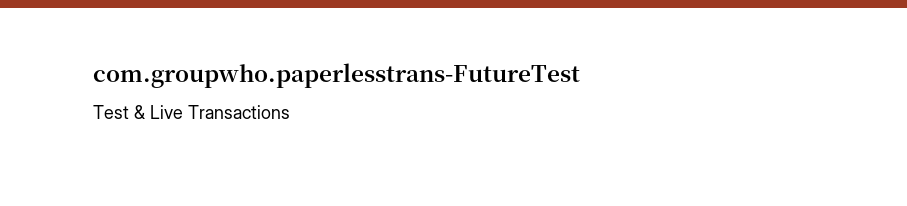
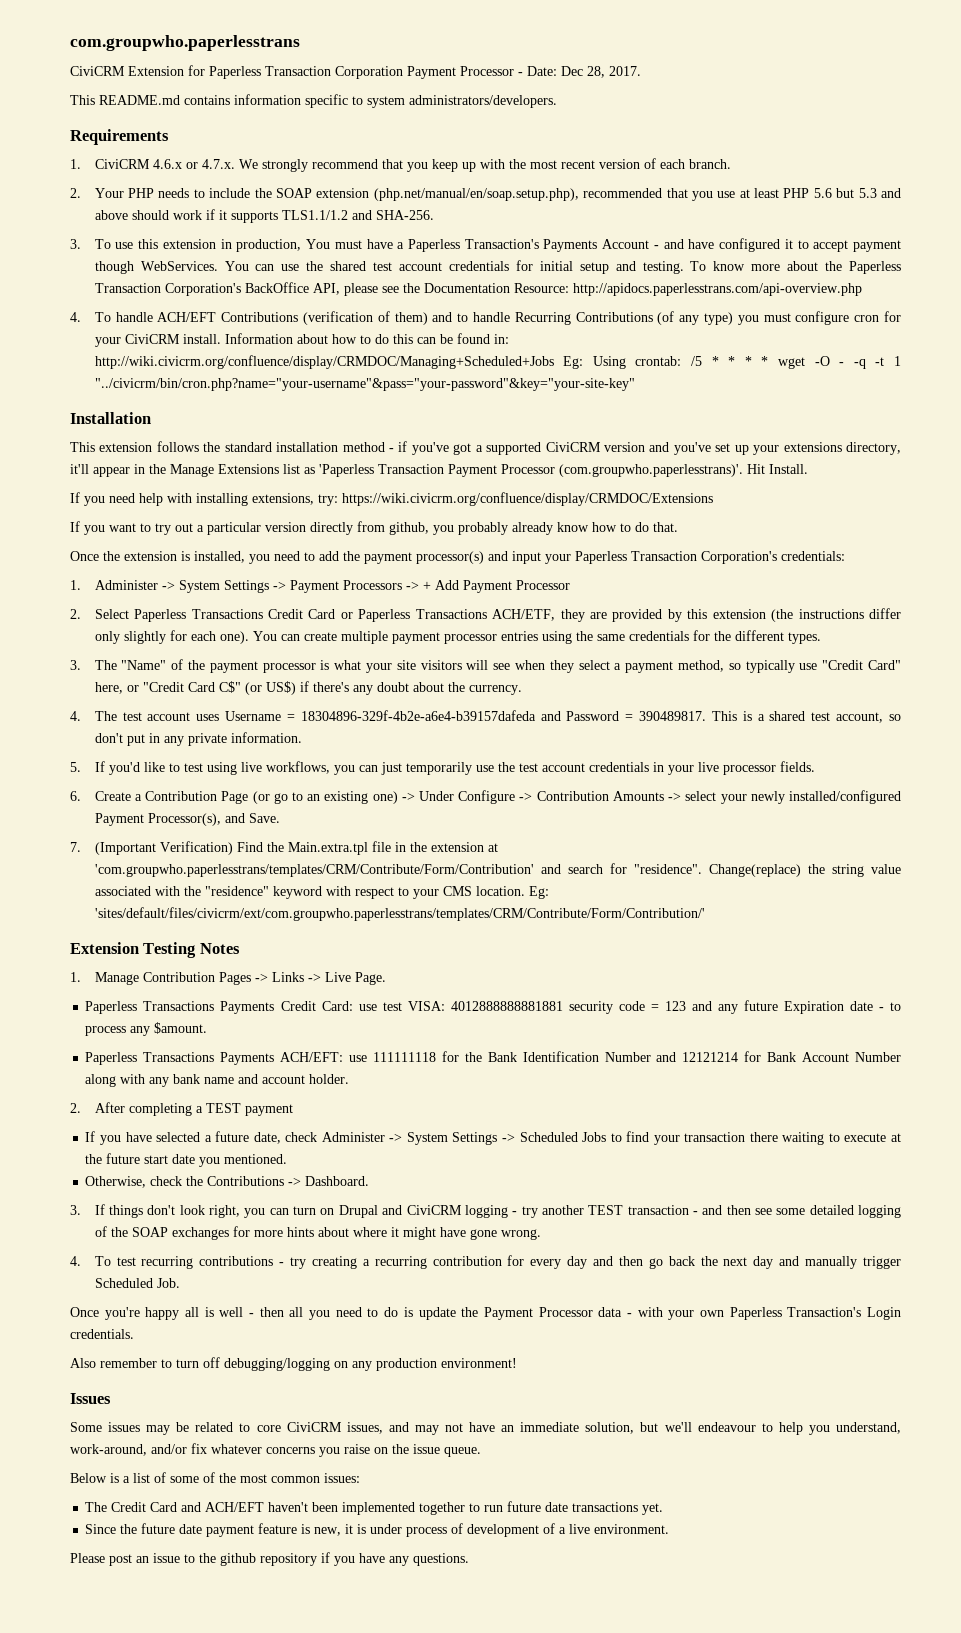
- com.groupwho.paperlesstrans-FutureTest
- Test & Live Transactions
+ com.groupwho.paperlesstrans
+ CiviCRM Extension for Paperless Transaction Corporation Payment Processor - Date: Dec 28, 2017.
+ This README.md contains information specific to system administrators/developers.
+ Requirements
+ 1. CiviCRM 4.6.x or 4.7.x. We strongly recommend that you keep up with the most recent version of each branch.
+ 2. Your PHP needs to include the SOAP extension (php.net/manual/en/soap.setup.php), recommended that you use at least PHP 5.6 but 5.3 and above should work if it supports TLS1.1/1.2 and SHA-256.
+ 3. To use this extension in production, You must have a Paperless Transaction's Payments Account - and have configured it to accept payment though WebServices. You can use the shared test account credentials for initial setup and testing. To know more about the Paperless Transaction Corporation's BackOffice API, please see the Documentation Resource: http://apidocs.paperlesstrans.com/api-overview.php
+ 4. To handle ACH/EFT Contributions (verification of them) and to handle Recurring Contributions (of any type) you must configure cron for your CiviCRM install. Information about how to do this can be found in: http://wiki.civicrm.org/confluence/display/CRMDOC/Managing+Scheduled+Jobs Eg: Using crontab: /5 * * * * wget -O - -q -t 1 "../civicrm/bin/cron.php?name="your-username"&pass="your-password"&key="your-site-key"
+ Installation
+ This extension follows the standard installation method - if you've got a supported CiviCRM version and you've set up your extensions directory, it'll appear in the Manage Extensions list as 'Paperless Transaction Payment Processor (com.groupwho.paperlesstrans)'. Hit Install.
+ If you need help with installing extensions, try: https://wiki.civicrm.org/confluence/display/CRMDOC/Extensions
+ If you want to try out a particular version directly from github, you probably already know how to do that.
+ Once the extension is installed, you need to add the payment processor(s) and input your Paperless Transaction Corporation's credentials:
+ 1. Administer -> System Settings -> Payment Processors -> + Add Payment Processor
+ 2. Select Paperless Transactions Credit Card or Paperless Transactions ACH/ETF, they are provided by this extension (the instructions differ only slightly for each one). You can create multiple payment processor entries using the same credentials for the different types.
+ 3. The "Name" of the payment processor is what your site visitors will see when they select a payment method, so typically use "Credit Card" here, or "Credit Card C$" (or US$) if there's any doubt about the currency.
+ 4. The test account uses Username = 18304896-329f-4b2e-a6e4-b39157dafeda and Password = 390489817. This is a shared test account, so don't put in any private information.
+ 5. If you'd like to test using live workflows, you can just temporarily use the test account credentials in your live processor fields.
+ 6. Create a Contribution Page (or go to an existing one) -> Under Configure -> Contribution Amounts -> select your newly installed/configured Payment Processor(s), and Save.
+ 7. (Important Verification) Find the Main.extra.tpl file in the extension at 'com.groupwho.paperlesstrans/templates/CRM/Contribute/Form/Contribution' and search for "residence". Change(replace) the string value associated with the "residence" keyword with respect to your CMS location. Eg: 'sites/default/files/civicrm/ext/com.groupwho.paperlesstrans/templates/CRM/Contribute/Form/Contribution/'
+ Extension Testing Notes
+ 1. Manage Contribution Pages -> Links -> Live Page.
+ Paperless Transactions Payments Credit Card: use test VISA: 4012888888881881 security code = 123 and any future Expiration date - to process any $amount.
+ Paperless Transactions Payments ACH/EFT: use 111111118 for the Bank Identification Number and 12121214 for Bank Account Number along with any bank name and account holder.
+ 2. After completing a TEST payment
+ If you have selected a future date, check Administer -> System Settings -> Scheduled Jobs to find your transaction there waiting to execute at the future start date you mentioned.
+ Otherwise, check the Contributions -> Dashboard.
+ 3. If things don't look right, you can turn on Drupal and CiviCRM logging - try another TEST transaction - and then see some detailed logging of the SOAP exchanges for more hints about where it might have gone wrong.
+ 4. To test recurring contributions - try creating a recurring contribution for every day and then go back the next day and manually trigger Scheduled Job.
+ Once you're happy all is well - then all you need to do is update the Payment Processor data - with your own Paperless Transaction's Login credentials.
+ Also remember to turn off debugging/logging on any production environment!
+ Issues
+ Some issues may be related to core CiviCRM issues, and may not have an immediate solution, but we'll endeavour to help you understand, work-around, and/or fix whatever concerns you raise on the issue queue.
+ Below is a list of some of the most common issues:
+ The Credit Card and ACH/EFT haven't been implemented together to run future date transactions yet.
+ Since the future date payment feature is new, it is under process of development of a live environment.
+ Please post an issue to the github repository if you have any questions.

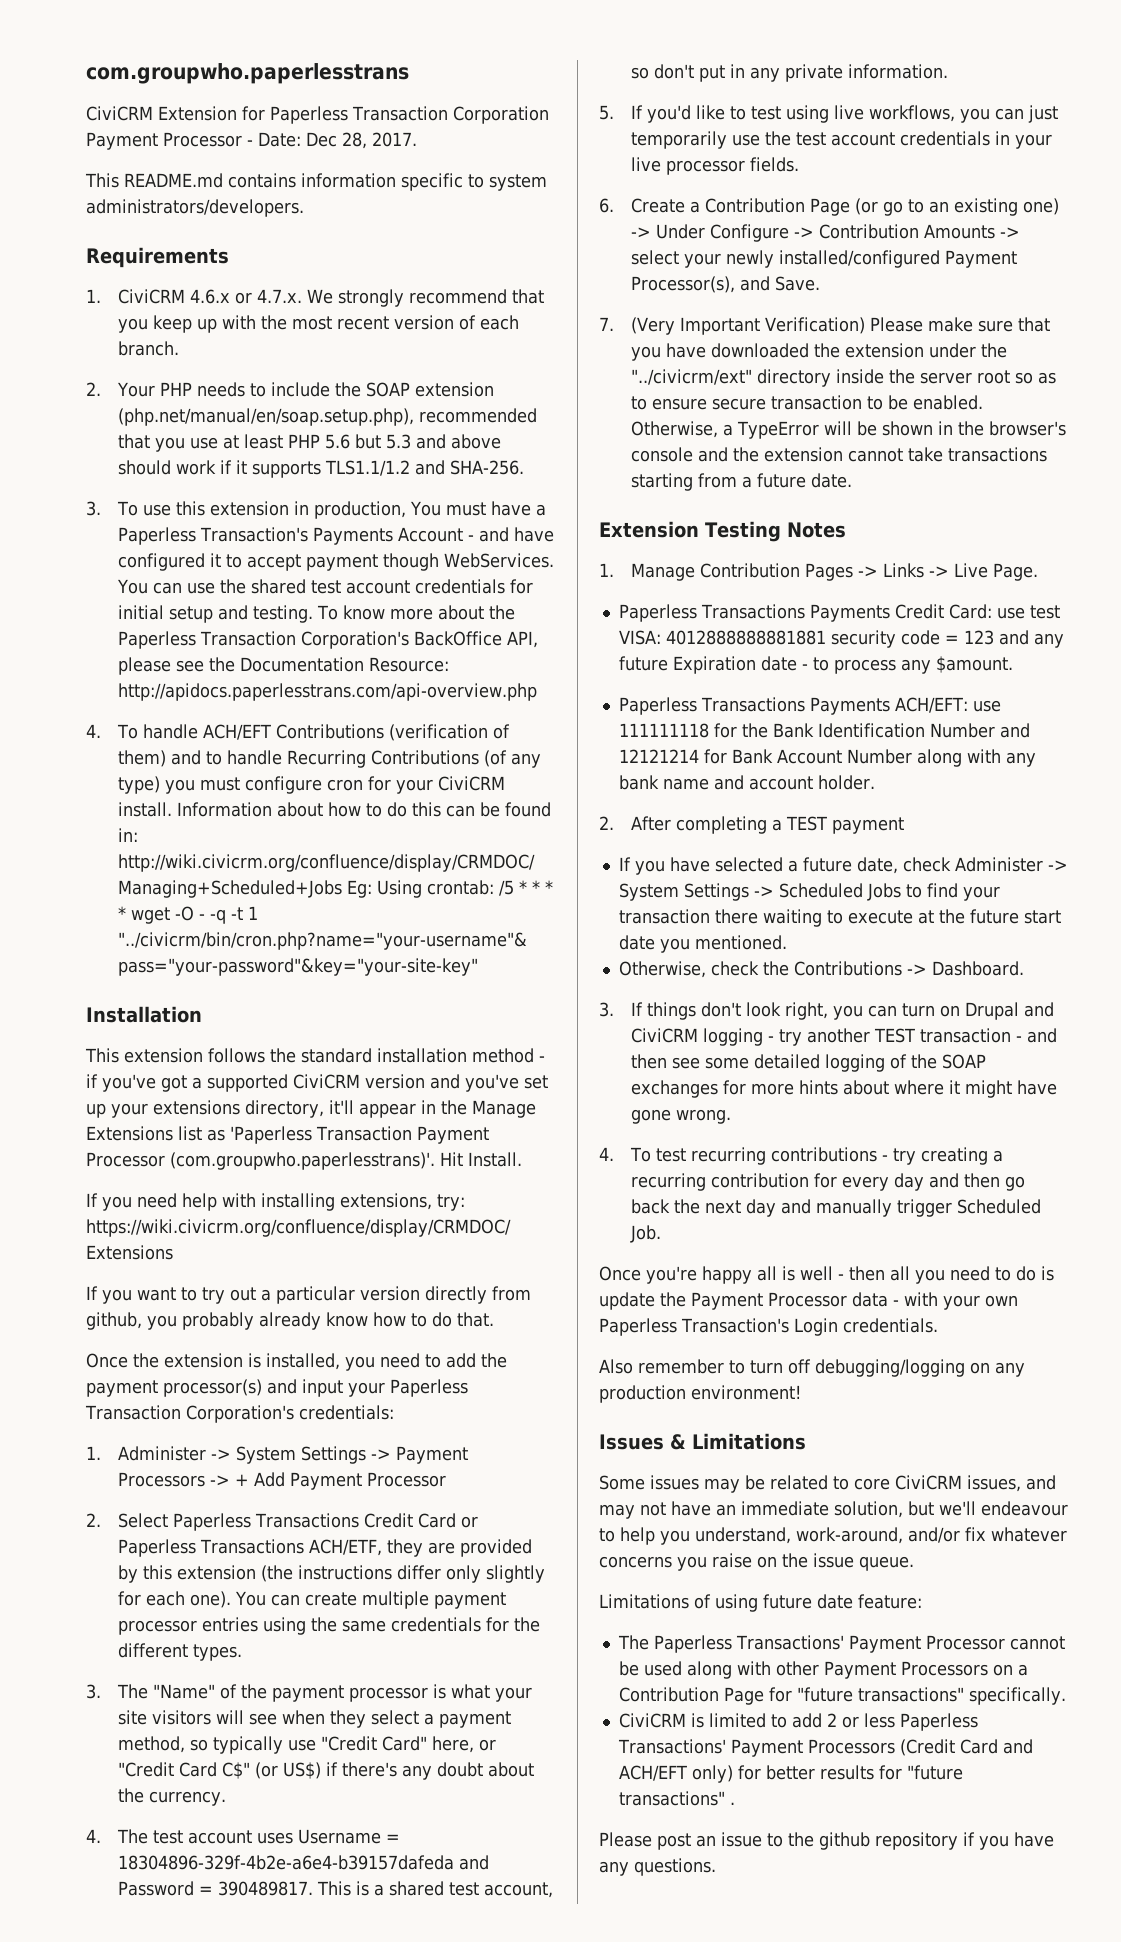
- 7. (Important Verification) Find the Main.extra.tpl file in the extension at 'com.groupwho.paperlesstrans/templates/CRM/Contribute/Form/Contribution' and search for "residence". Change(replace) the string value associated with the "residence" keyword with respect to your CMS location. Eg: 'sites/default/files/civicrm/ext/com.groupwho.paperlesstrans/templates/CRM/Contribute/Form/Contribution/'
+ 7. (Very Important Verification) Please make sure that you have downloaded the extension under the "../civicrm/ext" directory inside the server root so as to ensure secure transaction to be enabled. Otherwise, a TypeError will be shown in the browser's console and the extension cannot take transactions starting from a future date.
- Issues
+ Issues & Limitations
- Below is a list of some of the most common issues:
- The Credit Card and ACH/EFT haven't been implemented together to run future date transactions yet.
- Since the future date payment feature is new, it is under process of development of a live environment.
+ Limitations of using future date feature:
+ The Paperless Transactions' Payment Processor cannot be used along with other Payment Processors on a Contribution Page for "future transactions" specifically.
+ CiviCRM is limited to add 2 or less Paperless Transactions' Payment Processors (Credit Card and ACH/EFT only) for better results for "future transactions" .

